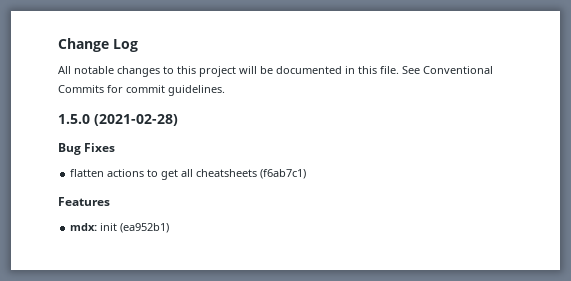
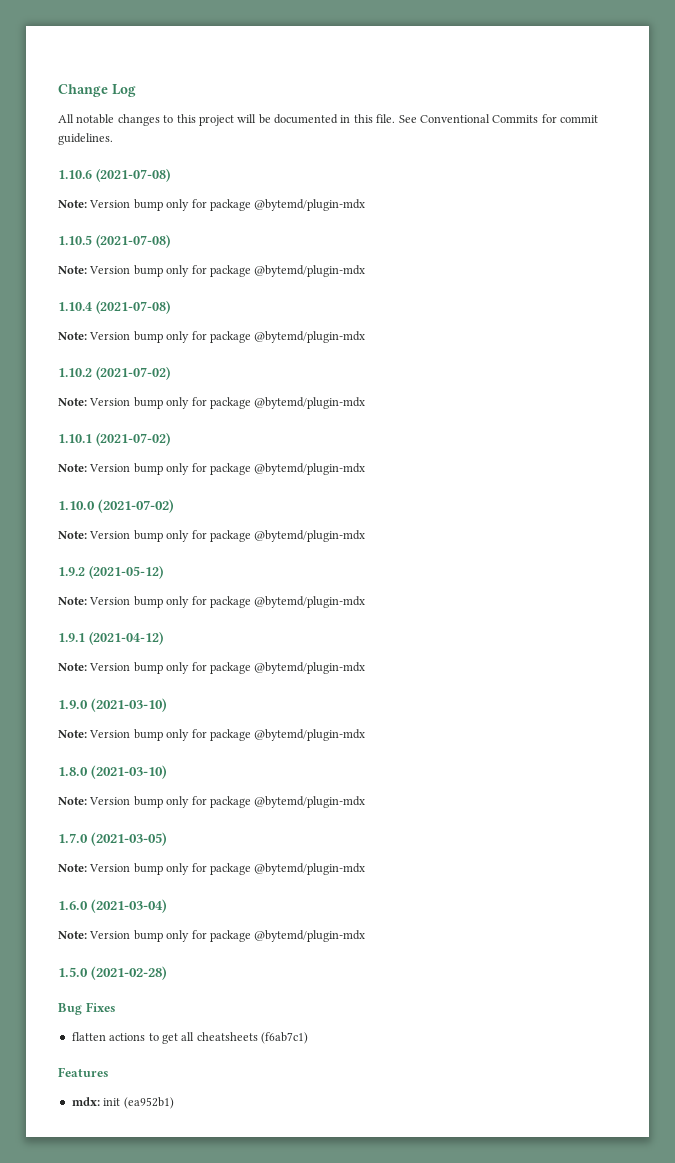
+ 1.10.6 (2021-07-08)
+ Note: Version bump only for package @bytemd/plugin-mdx
+ 1.10.5 (2021-07-08)
+ Note: Version bump only for package @bytemd/plugin-mdx
+ 1.10.4 (2021-07-08)
+ Note: Version bump only for package @bytemd/plugin-mdx
+ 1.10.2 (2021-07-02)
+ Note: Version bump only for package @bytemd/plugin-mdx
+ 1.10.1 (2021-07-02)
+ Note: Version bump only for package @bytemd/plugin-mdx
+ 1.10.0 (2021-07-02)
+ Note: Version bump only for package @bytemd/plugin-mdx
+ 1.9.2 (2021-05-12)
+ Note: Version bump only for package @bytemd/plugin-mdx
+ 1.9.1 (2021-04-12)
+ Note: Version bump only for package @bytemd/plugin-mdx
+ 1.9.0 (2021-03-10)
+ Note: Version bump only for package @bytemd/plugin-mdx
+ 1.8.0 (2021-03-10)
+ Note: Version bump only for package @bytemd/plugin-mdx
+ 1.7.0 (2021-03-05)
+ Note: Version bump only for package @bytemd/plugin-mdx
+ 1.6.0 (2021-03-04)
+ Note: Version bump only for package @bytemd/plugin-mdx

